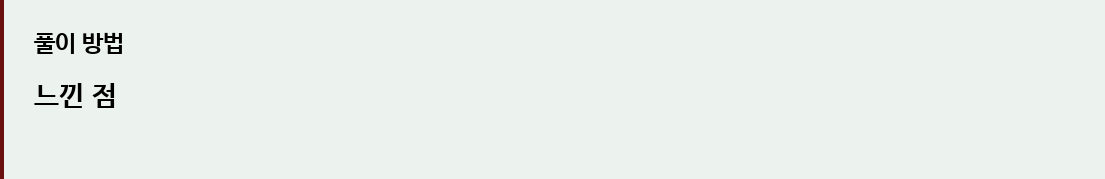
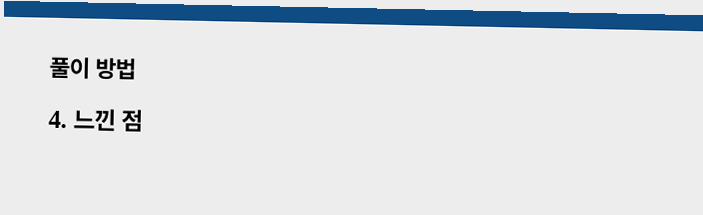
- 느낀 점
+ 4. 느낀 점

